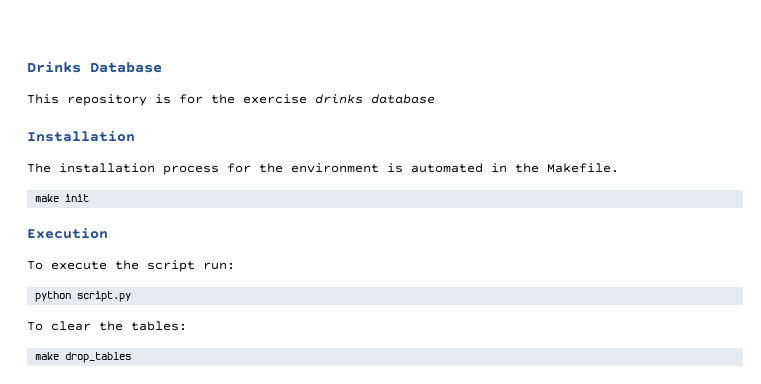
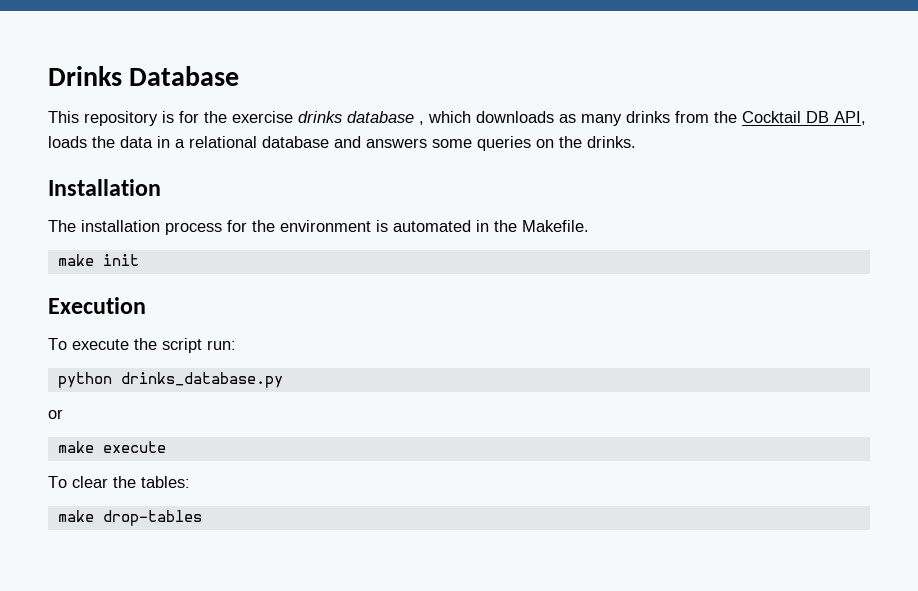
- This repository is for the exercise drinks database
+ This repository is for the exercise drinks database , which downloads as many drinks from the Cocktail DB API, loads the data in a relational database and answers some queries on the drinks.
- python script.py
+ python drinks_database.py
+ or
+ make execute
- make drop_tables
+ make drop-tables

